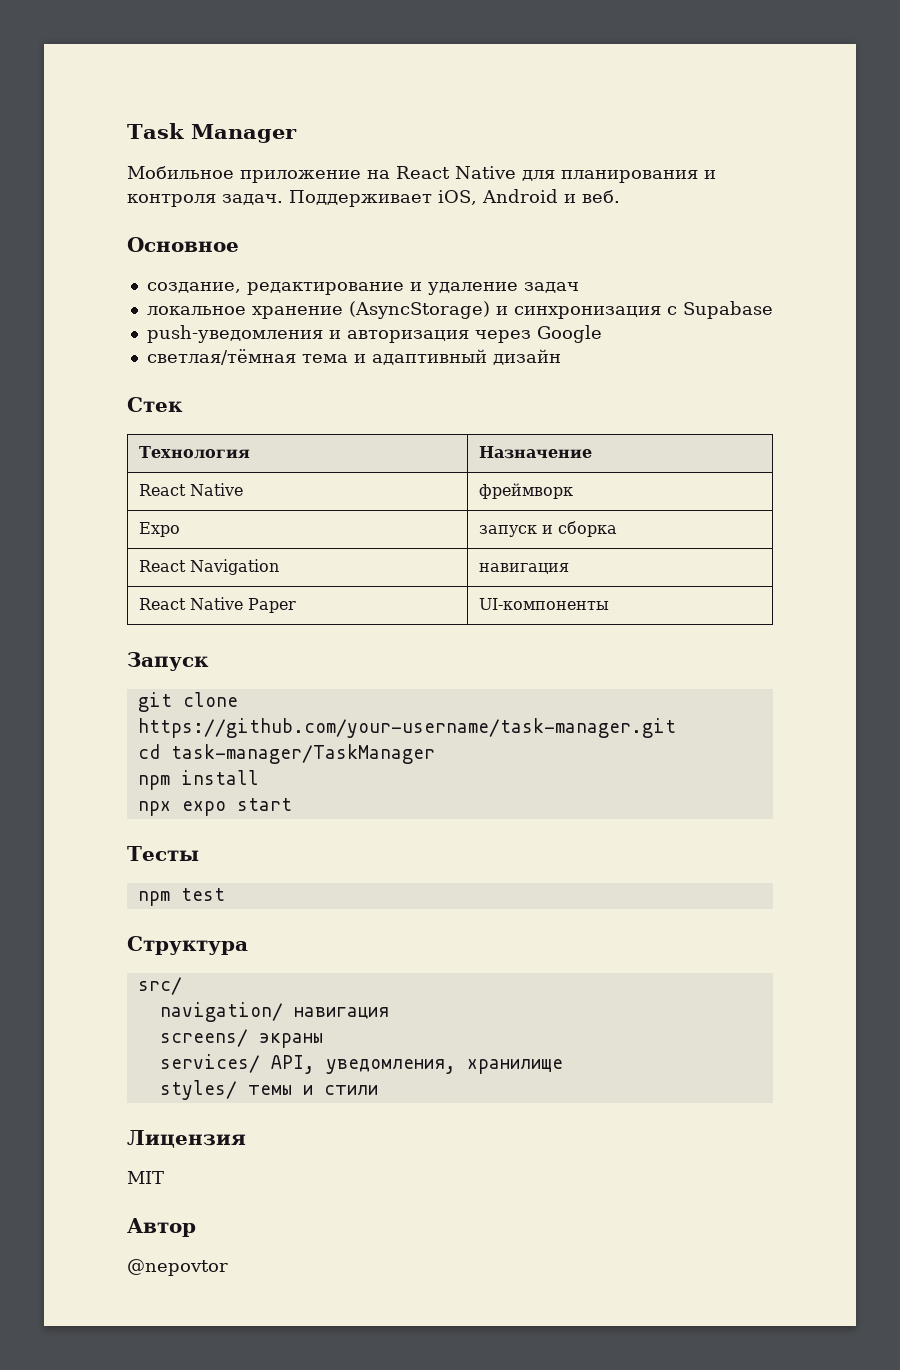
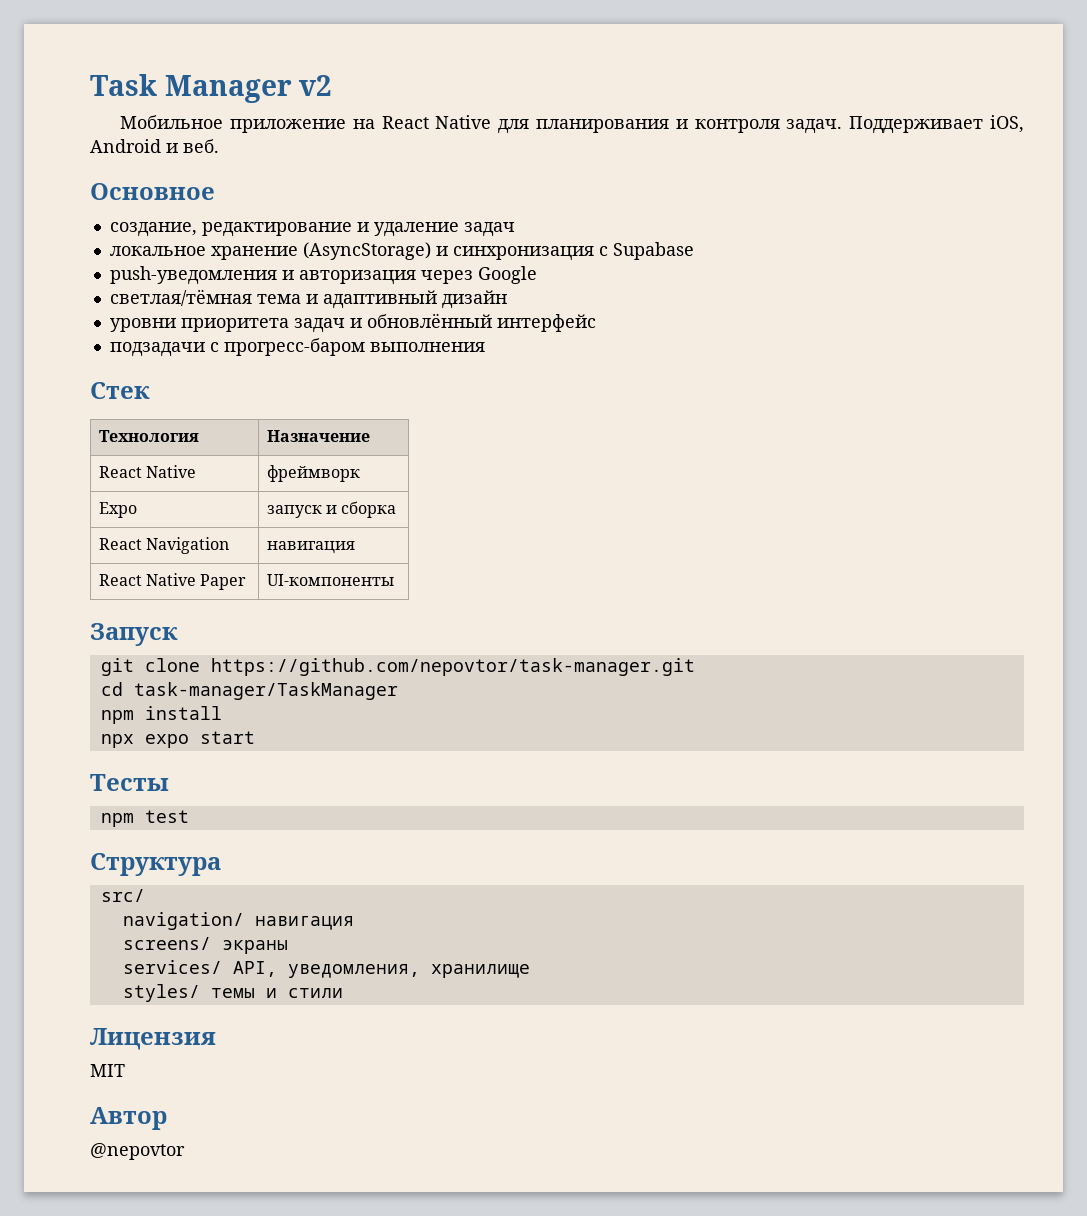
- Task Manager
+ Task Manager v2
+ уровни приоритета задач и обновлённый интерфейс
+ подзадачи с прогресс-баром выполнения
- git clone https://github.com/your-username/task-manager.git
+ git clone https://github.com/nepovtor/task-manager.git

